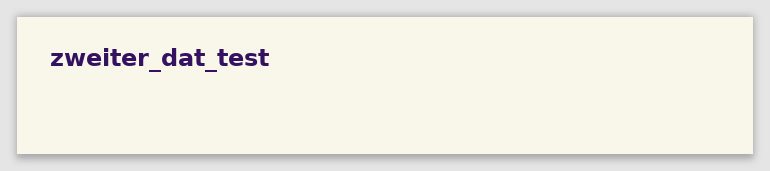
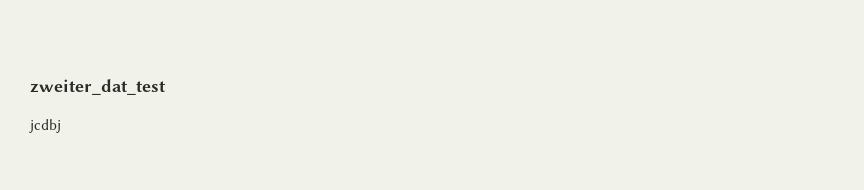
+ jcdbj

